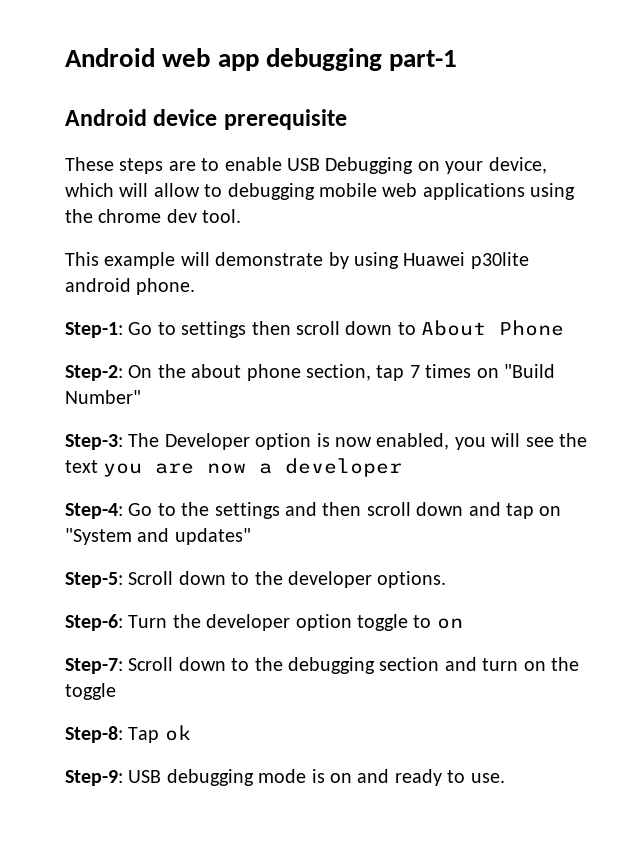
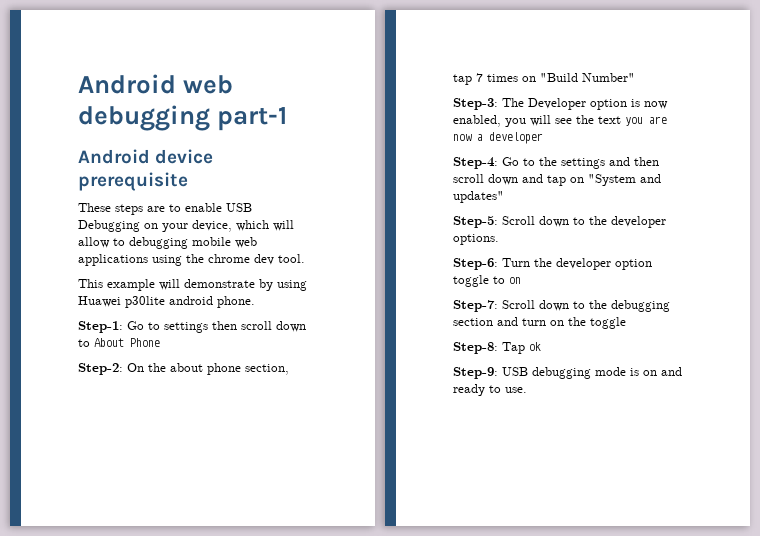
- Android web app debugging part-1
+ Android web debugging part-1

